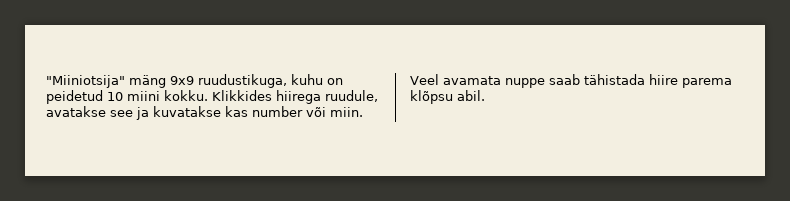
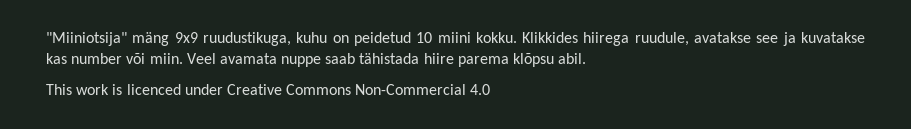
+ This work is licenced under Creative Commons Non-Commercial 4.0

